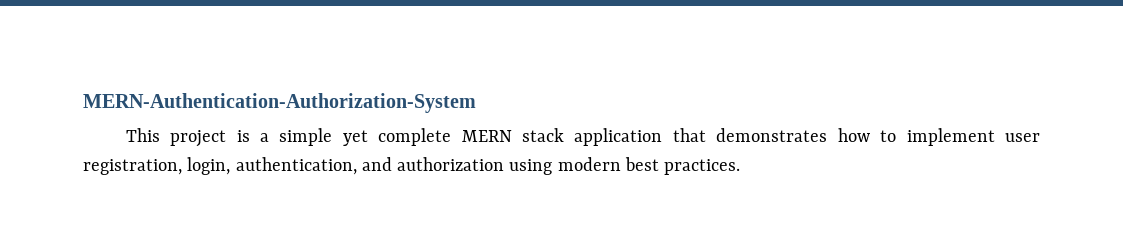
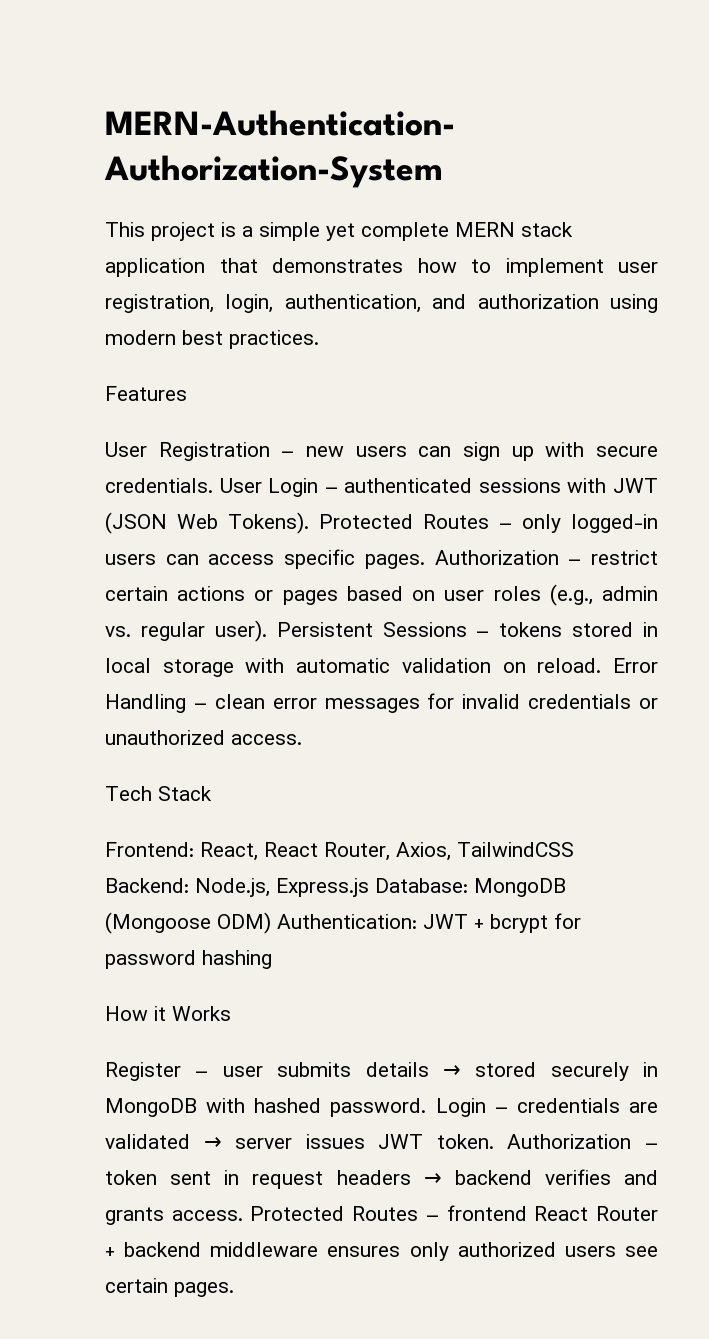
+ Features
+ User Registration – new users can sign up with secure credentials. User Login – authenticated sessions with JWT (JSON Web Tokens). Protected Routes – only logged-in users can access specific pages. Authorization – restrict certain actions or pages based on user roles (e.g., admin vs. regular user). Persistent Sessions – tokens stored in local storage with automatic validation on reload. Error Handling – clean error messages for invalid credentials or unauthorized access.
+ Tech Stack
+ Frontend: React, React Router, Axios, TailwindCSS Backend: Node.js, Express.js Database: MongoDB (Mongoose ODM) Authentication: JWT + bcrypt for password hashing
+ How it Works
+ Register – user submits details → stored securely in MongoDB with hashed password. Login – credentials are validated → server issues JWT token. Authorization – token sent in request headers → backend verifies and grants access. Protected Routes – frontend React Router + backend middleware ensures only authorized users see certain pages.

